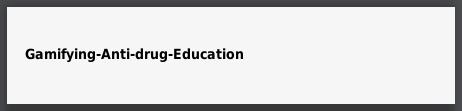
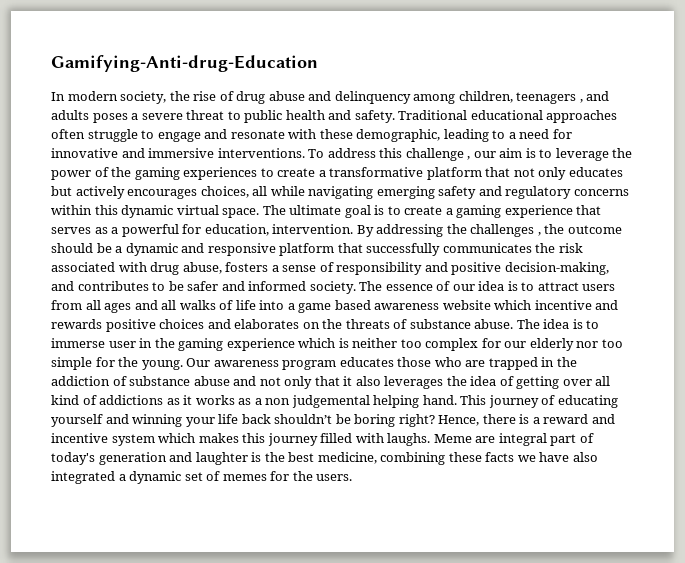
+ In modern society, the rise of drug abuse and delinquency among children, teenagers , and adults poses a severe threat to public health and safety. Traditional educational approaches often struggle to engage and resonate with these demographic, leading to a need for innovative and immersive interventions. To address this challenge , our aim is to leverage the power of the gaming experiences to create a transformative platform that not only educates but actively encourages choices, all while navigating emerging safety and regulatory concerns within this dynamic virtual space. The ultimate goal is to create a gaming experience that serves as a powerful for education, intervention. By addressing the challenges , the outcome should be a dynamic and responsive platform that successfully communicates the risk associated with drug abuse, fosters a sense of responsibility and positive decision-making, and contributes to be safer and informed society. The essence of our idea is to attract users from all ages and all walks of life into a game based awareness website which incentive and rewards positive choices and elaborates on the threats of substance abuse. The idea is to immerse user in the gaming experience which is neither too complex for our elderly nor too simple for the young. Our awareness program educates those who are trapped in the addiction of substance abuse and not only that it also leverages the idea of getting over all kind of addictions as it works as a non judgemental helping hand. This journey of educating yourself and winning your life back shouldn’t be boring right? Hence, there is a reward and incentive system which makes this journey filled with laughs. Meme are integral part of today's generation and laughter is the best medicine, combining these facts we have also integrated a dynamic set of memes for the users.

